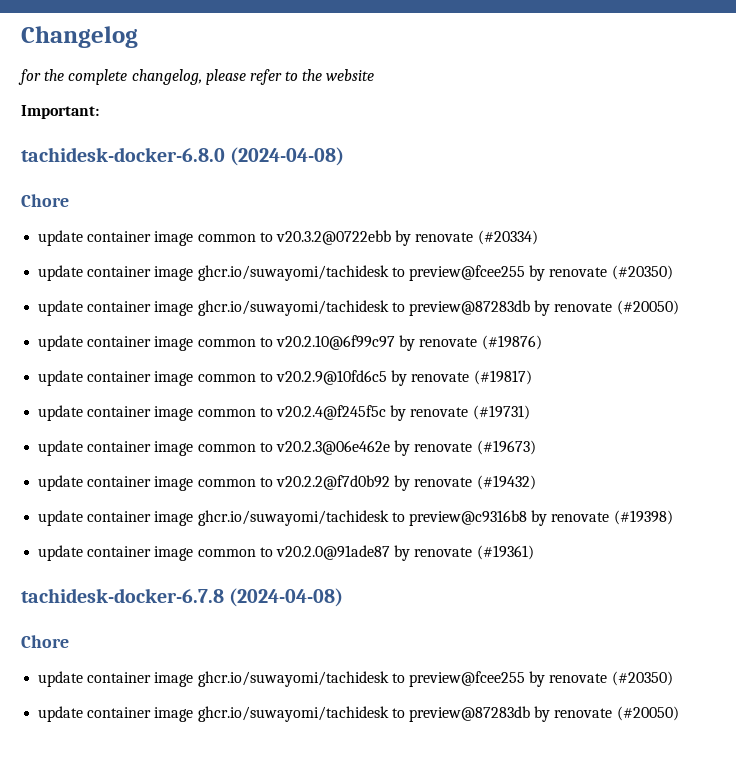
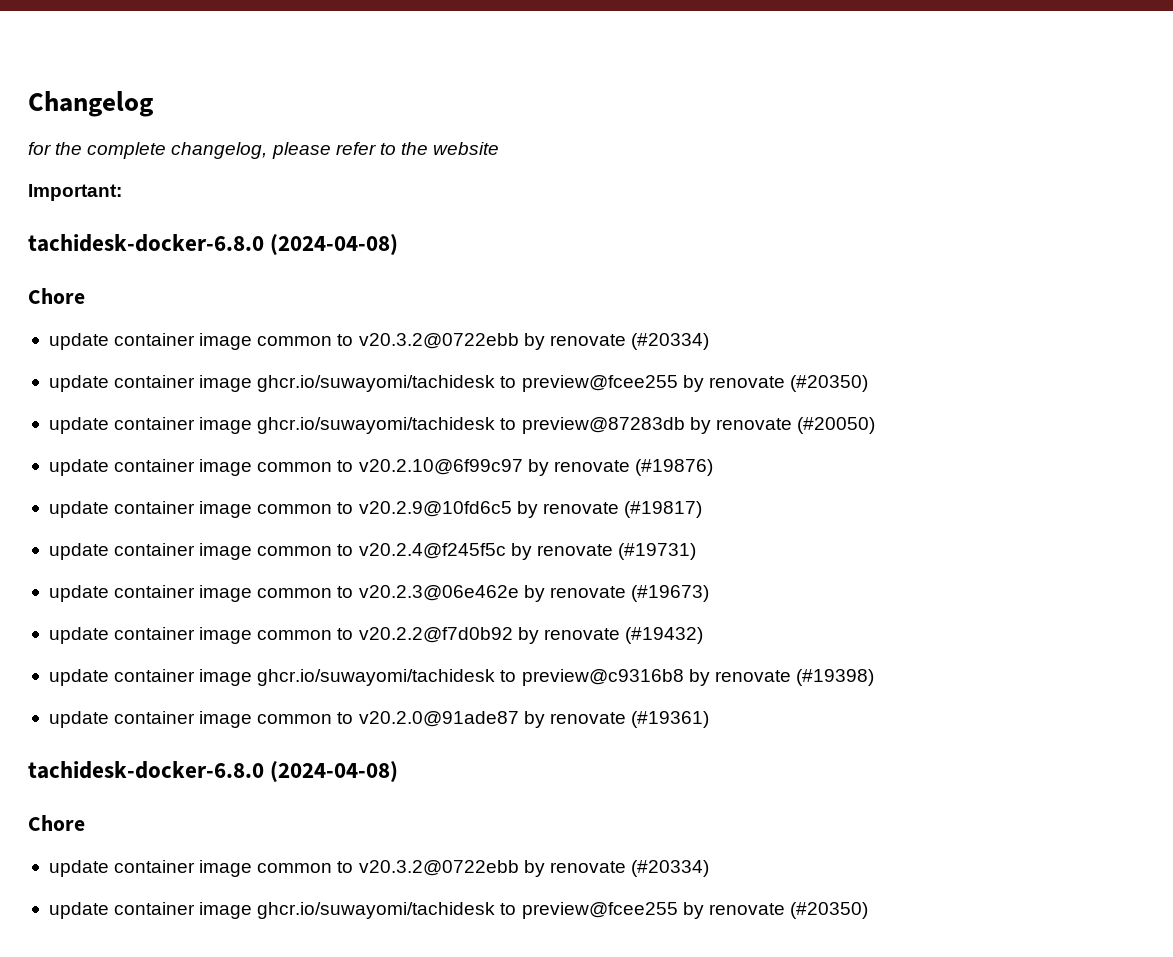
  update container image common to v20.2.0@91ade87 by renovate (#19361)
- tachidesk-docker-6.7.8 (2024-04-08)
+ tachidesk-docker-6.8.0 (2024-04-08)
  Chore
+ update container image common to v20.3.2@0722ebb by renovate (#20334)
  update container image ghcr.io/suwayomi/tachidesk to preview@fcee255 by renovate (#20350)
- update container image ghcr.io/suwayomi/tachidesk to preview@87283db by renovate (#20050)

